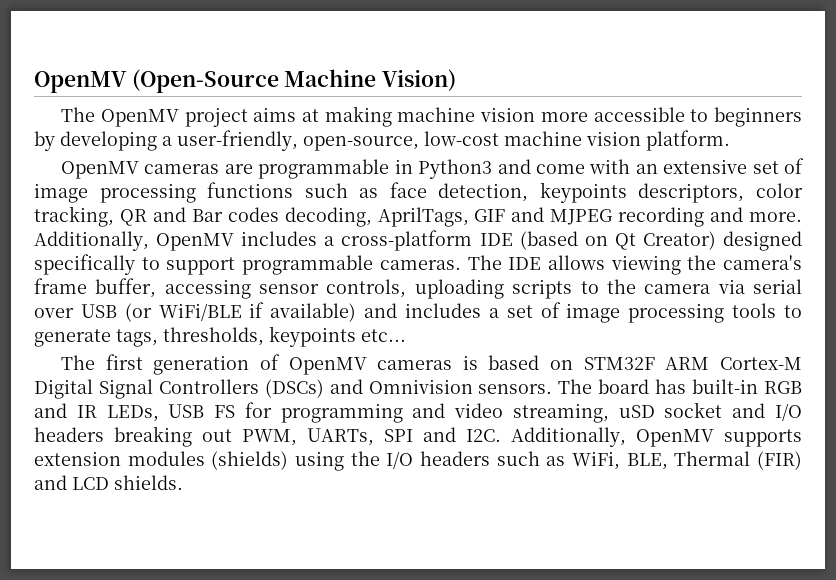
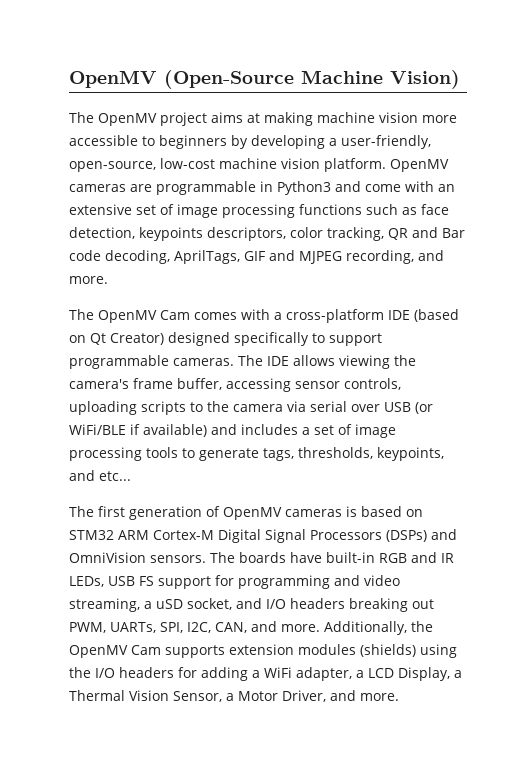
- The OpenMV project aims at making machine vision more accessible to beginners by developing a user-friendly, open-source, low-cost machine vision platform.
- OpenMV cameras are programmable in Python3 and come with an extensive set of image processing functions such as face detection, keypoints descriptors, color tracking, QR and Bar codes decoding, AprilTags, GIF and MJPEG recording and more. Additionally, OpenMV includes a cross-platform IDE (based on Qt Creator) designed specifically to support programmable cameras.
+ The OpenMV project aims at making machine vision more accessible to beginners by developing a user-friendly, open-source, low-cost machine vision platform. OpenMV cameras are programmable in Python3 and come with an extensive set of image processing functions such as face detection, keypoints descriptors, color tracking, QR and Bar code decoding, AprilTags, GIF and MJPEG recording, and more.
+ The OpenMV Cam comes with a cross-platform IDE (based on Qt Creator) designed specifically to support programmable cameras.
- The IDE allows viewing the camera's frame buffer, accessing sensor controls, uploading scripts to the camera via serial over USB (or WiFi/BLE if available) and includes a set of image processing tools to generate tags, thresholds, keypoints etc...
+ The IDE allows viewing the camera's frame buffer, accessing sensor controls, uploading scripts to the camera via serial over USB (or WiFi/BLE if available) and includes a set of image processing tools to generate tags, thresholds, keypoints, and etc...
- The first generation of OpenMV cameras is based on STM32F ARM Cortex-M Digital Signal Controllers (DSCs) and Omnivision sensors. The board has built-in RGB and IR LEDs, USB FS for programming and video streaming, uSD socket and I/O headers breaking out PWM, UARTs, SPI and I2C. Additionally, OpenMV supports extension modules (shields) using the I/O headers such as WiFi, BLE, Thermal (FIR) and LCD shields.
+ The first generation of OpenMV cameras is based on STM32 ARM Cortex-M Digital Signal Processors (DSPs) and OmniVision sensors. The boards have built-in RGB and IR LEDs, USB FS support for programming and video streaming, a uSD socket, and I/O headers breaking out PWM, UARTs, SPI, I2C, CAN, and more. Additionally, the OpenMV Cam supports extension modules (shields) using the I/O headers for adding a WiFi adapter, a LCD Display, a Thermal Vision Sensor, a Motor Driver, and more.

